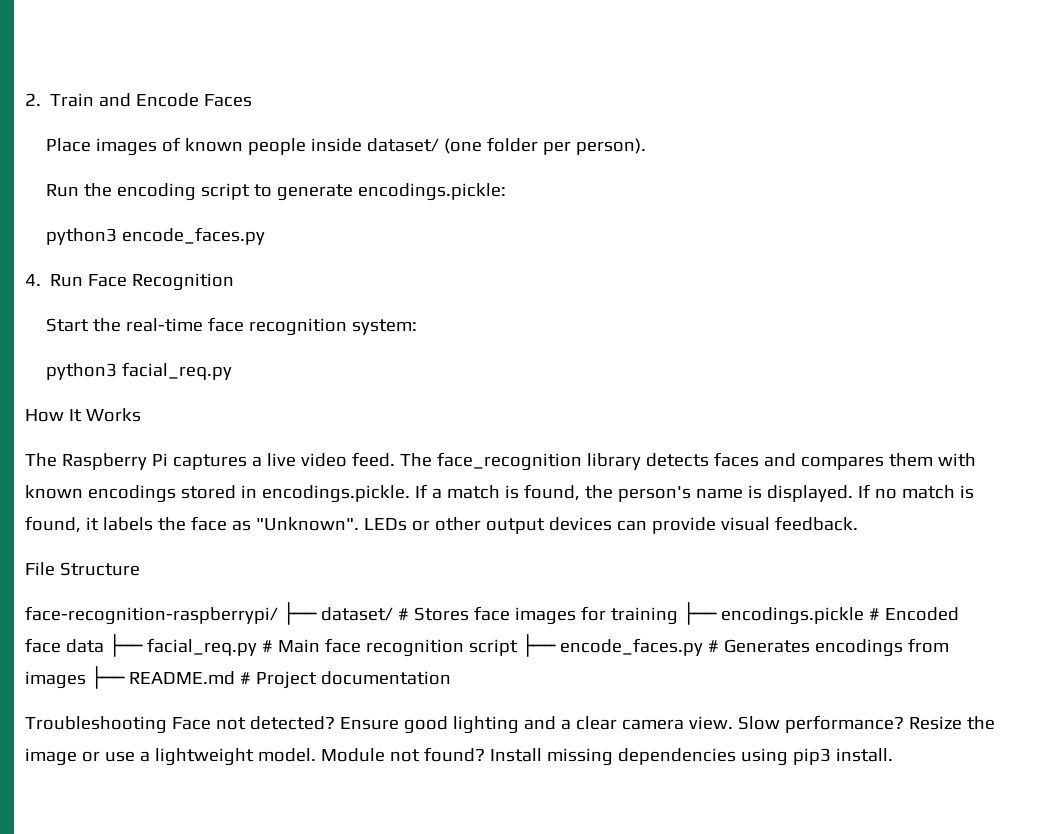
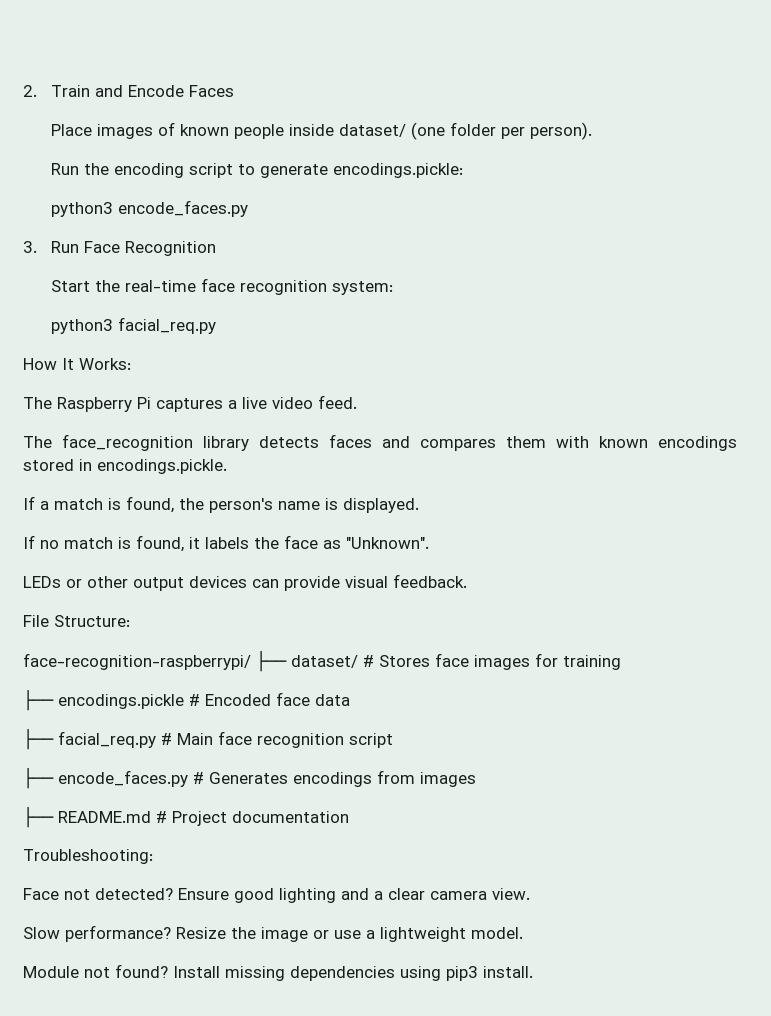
- 4. Run Face Recognition
+ 3. Run Face Recognition
- How It Works
+ How It Works:
- The Raspberry Pi captures a live video feed. The face_recognition library detects faces and compares them with known encodings stored in encodings.pickle. If a match is found, the person's name is displayed. If no match is found, it labels the face as "Unknown". LEDs or other output devices can provide visual feedback.
+ The Raspberry Pi captures a live video feed.
+ The face_recognition library detects faces and compares them with known encodings stored in encodings.pickle.
+ If a match is found, the person's name is displayed.
+ If no match is found, it labels the face as "Unknown".
+ LEDs or other output devices can provide visual feedback.
- File Structure
+ File Structure:
- face-recognition-raspberrypi/ ├── dataset/ # Stores face images for training ├── encodings.pickle # Encoded face data ├── facial_req.py # Main face recognition script ├── encode_faces.py # Generates encodings from images ├── README.md # Project documentation
+ face-recognition-raspberrypi/ ├── dataset/ # Stores face images for training
+ ├── encodings.pickle # Encoded face data
+ ├── facial_req.py # Main face recognition script
+ ├── encode_faces.py # Generates encodings from images
+ ├── README.md # Project documentation
- Troubleshooting Face not detected?
+ Troubleshooting:
+ Face not detected?
- Ensure good lighting and a clear camera view. Slow performance?
+ Ensure good lighting and a clear camera view.
+ Slow performance?
- Resize the image or use a lightweight model. Module not found?
+ Resize the image or use a lightweight model.
+ Module not found?

